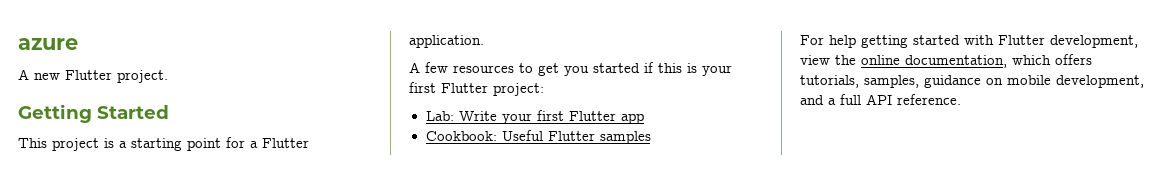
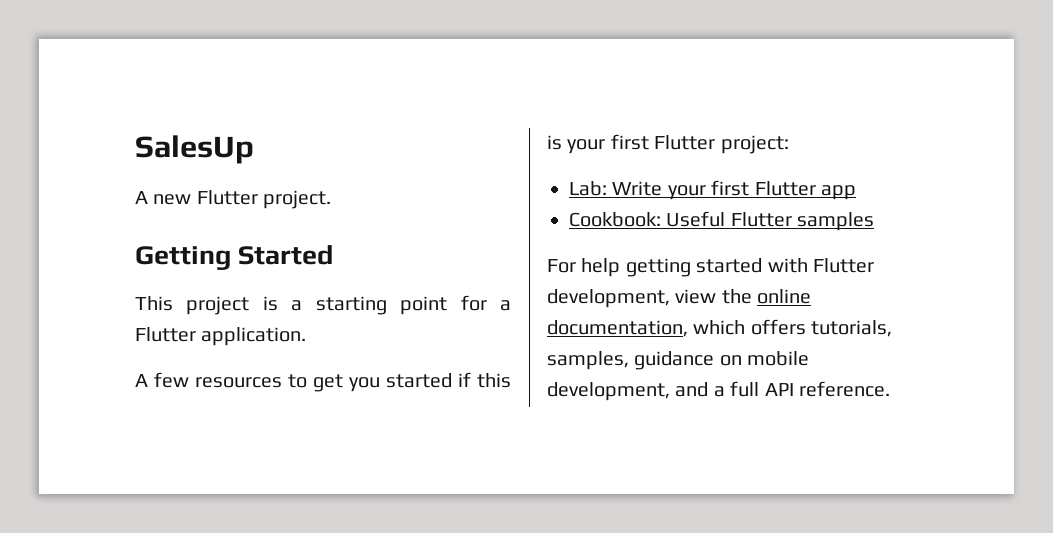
- azure
+ SalesUp

